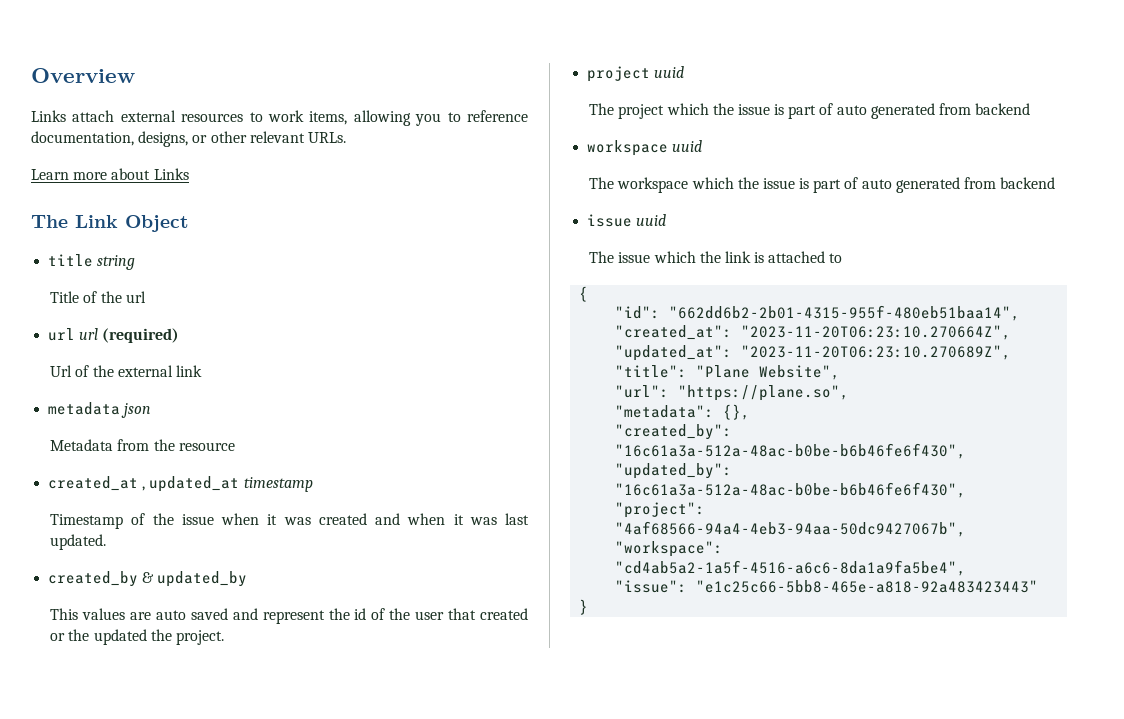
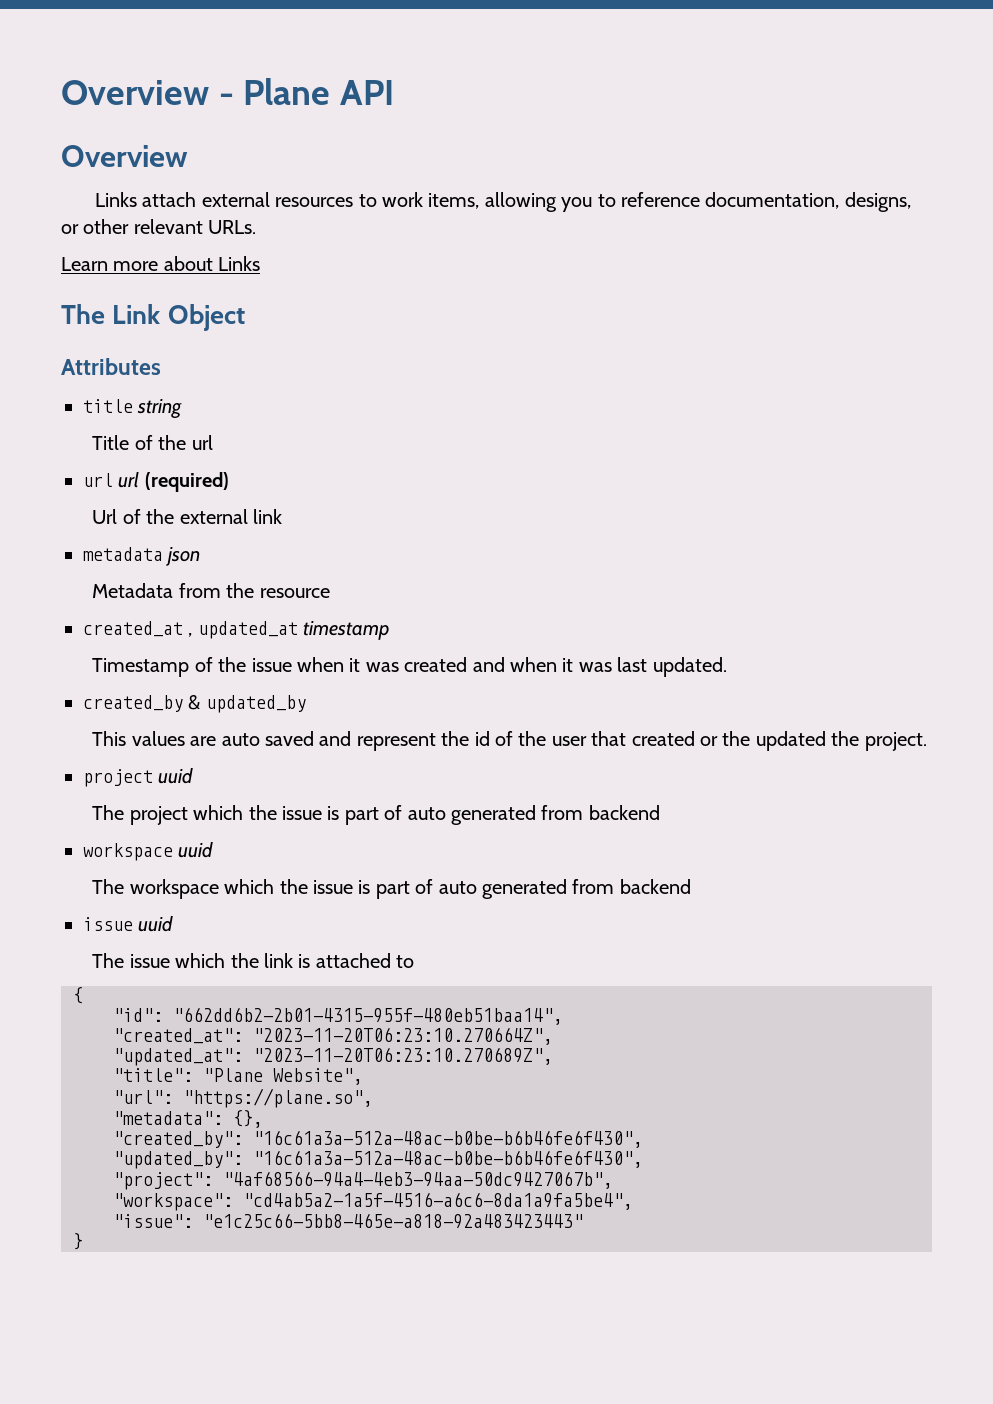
+ Overview - Plane API
+ Attributes

